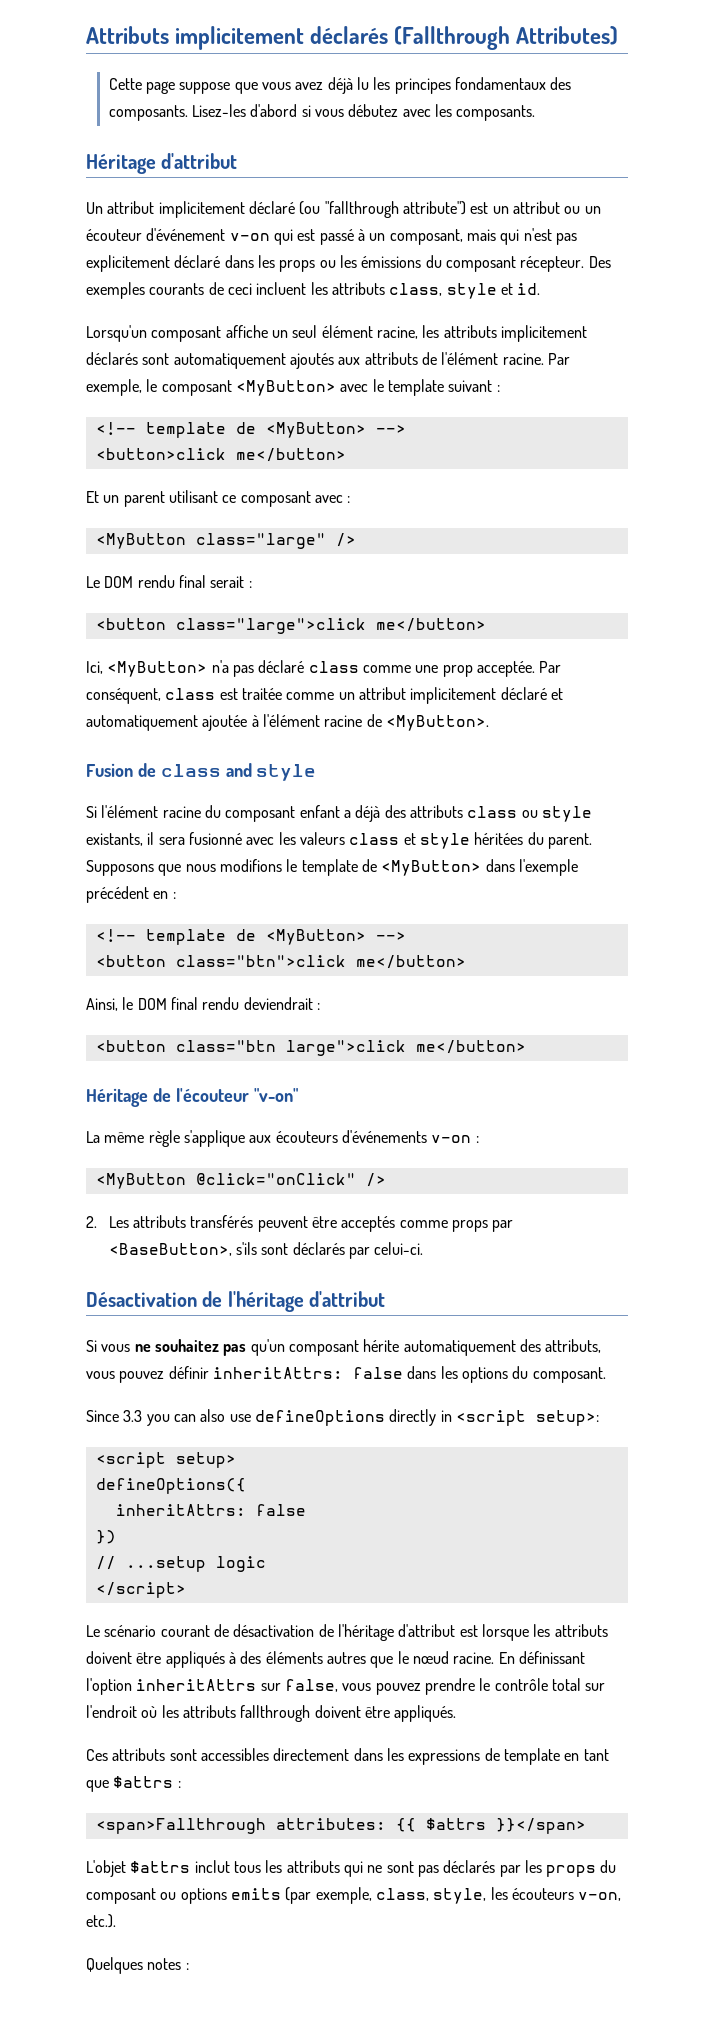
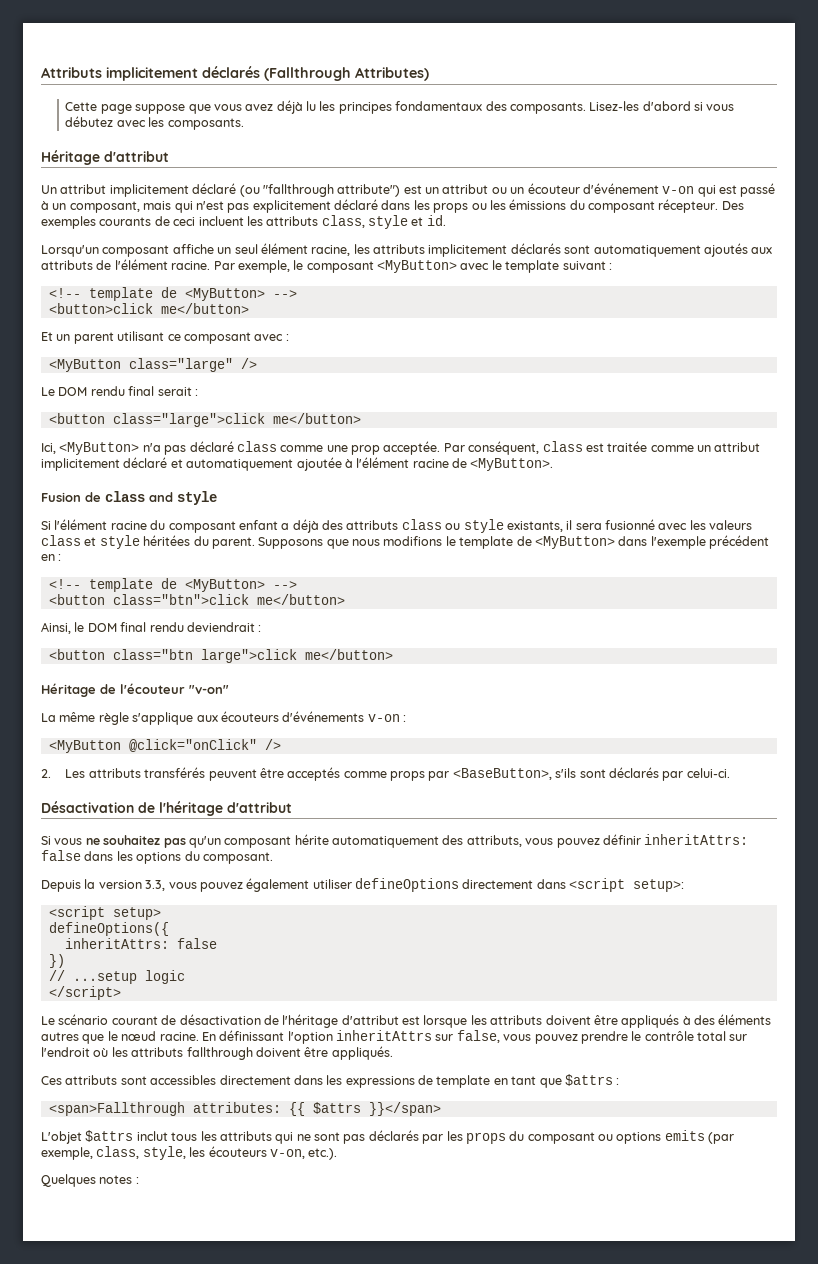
- Since 3.3 you can also use defineOptions directly in <script setup>:
+ Depuis la version 3.3, vous pouvez également utiliser defineOptions directement dans <script setup>:

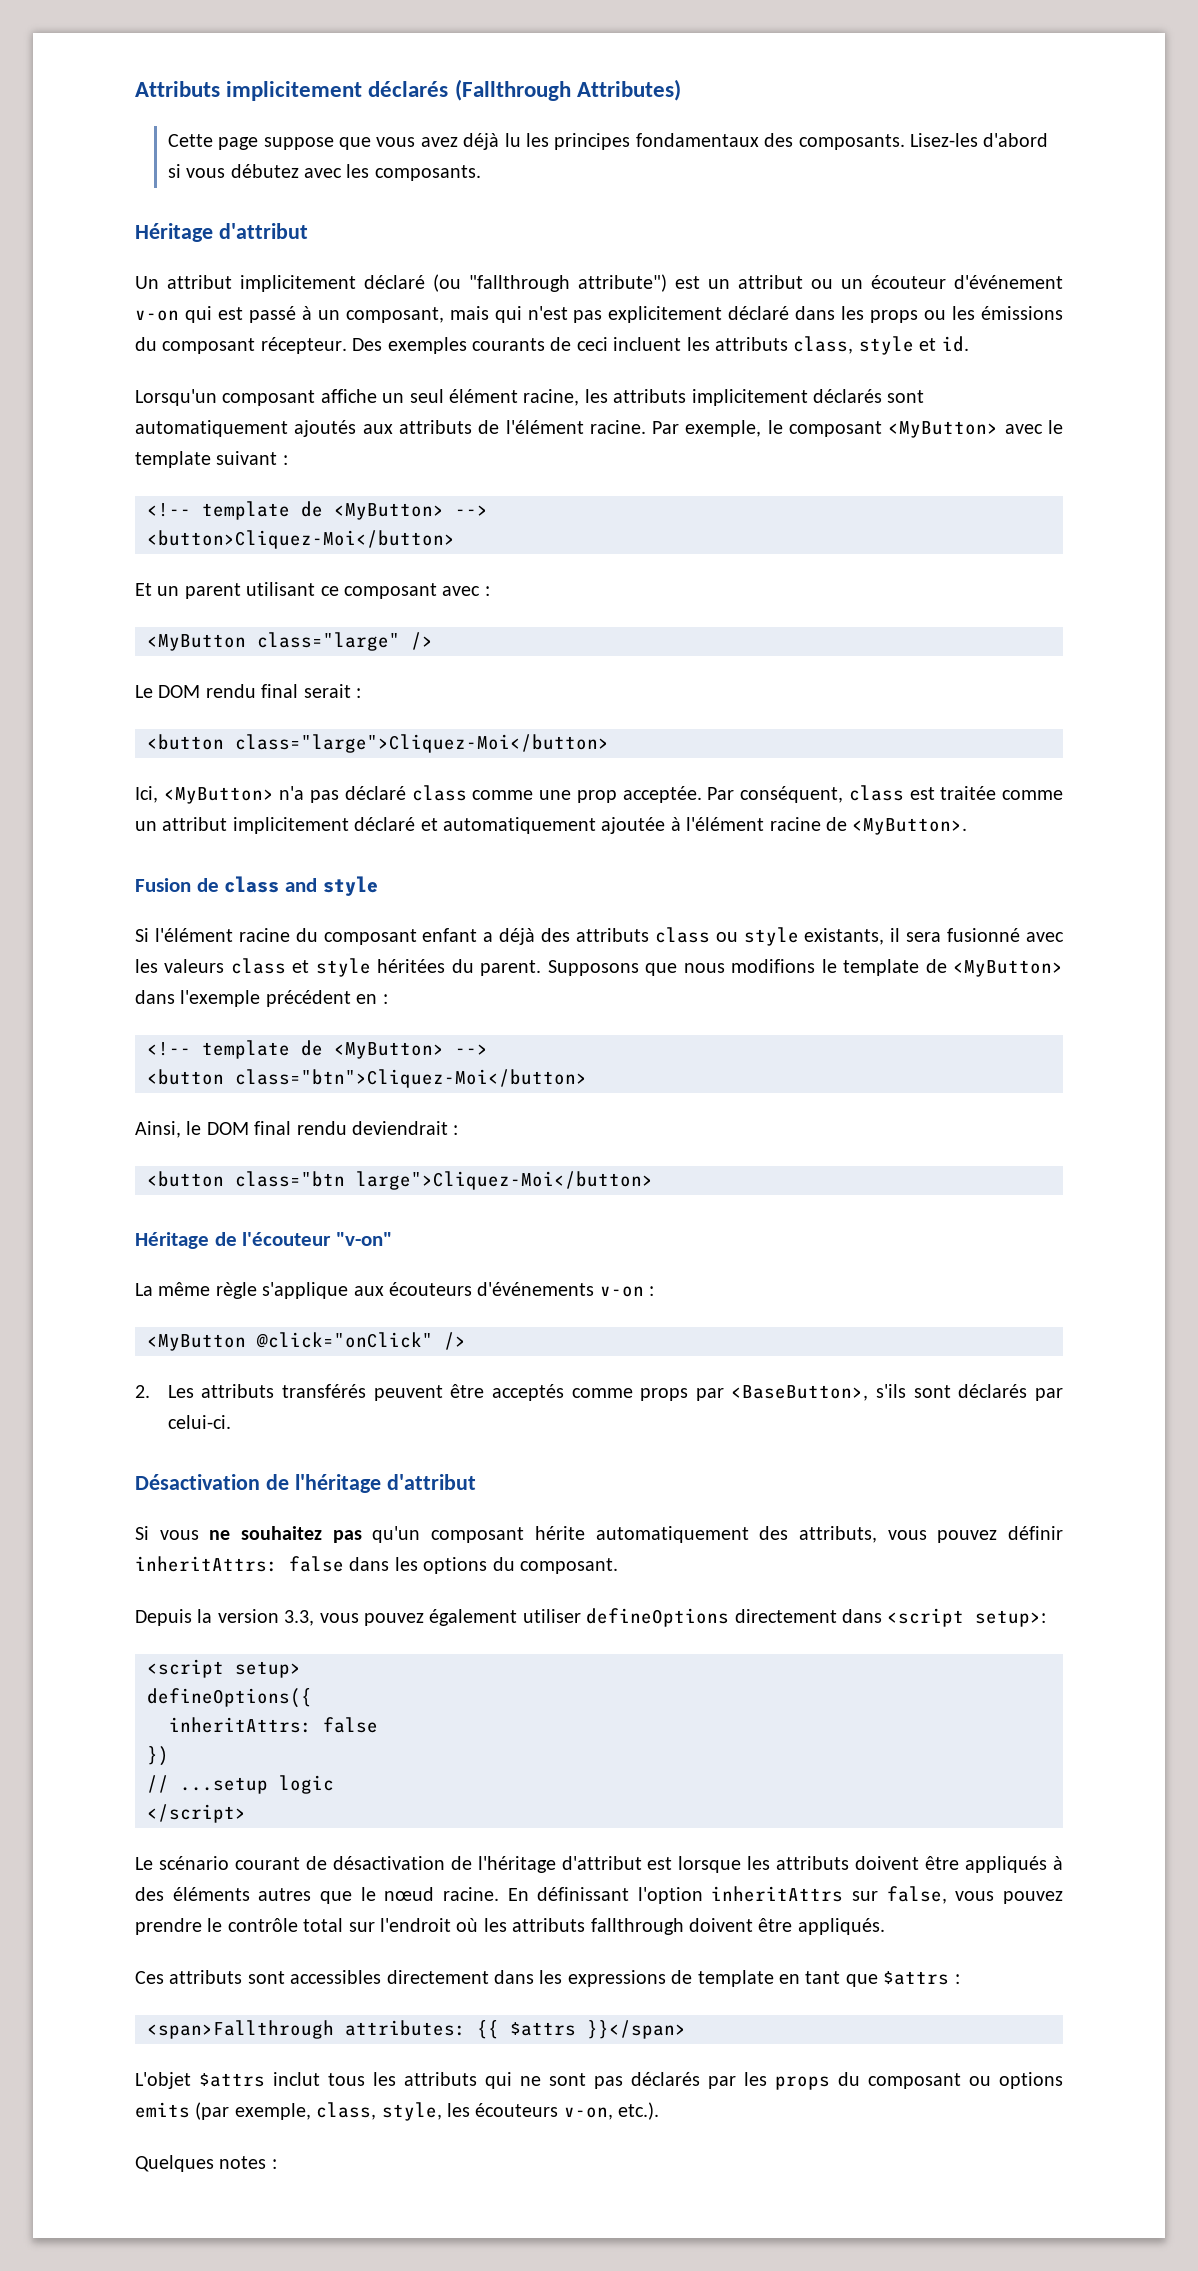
- <button>click me</button>
+ <button>Cliquez-Moi</button>
- <button class="large">click me</button>
+ <button class="large">Cliquez-Moi</button>
- <button class="btn">click me</button>
+ <button class="btn">Cliquez-Moi</button>
- <button class="btn large">click me</button>
+ <button class="btn large">Cliquez-Moi</button>

